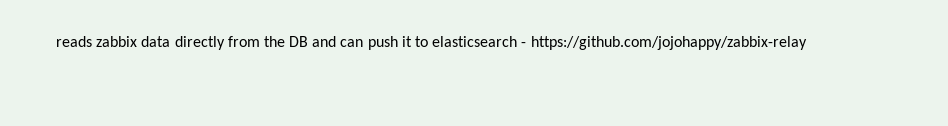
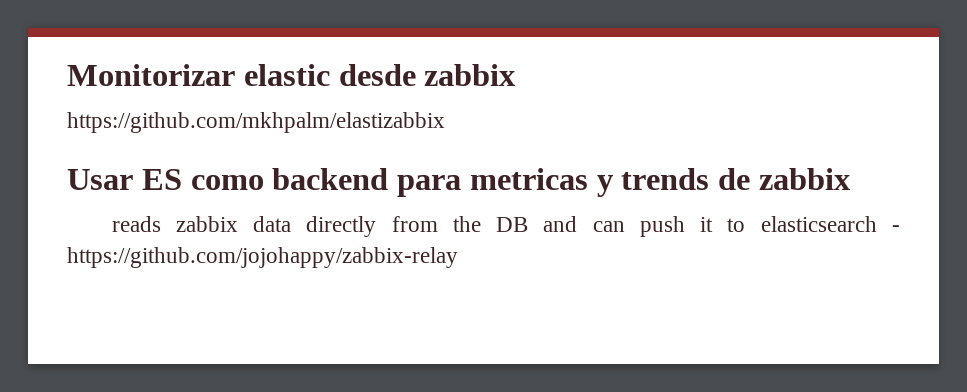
+ Monitorizar elastic desde zabbix
+ https://github.com/mkhpalm/elastizabbix
+ Usar ES como backend para metricas y trends de zabbix

